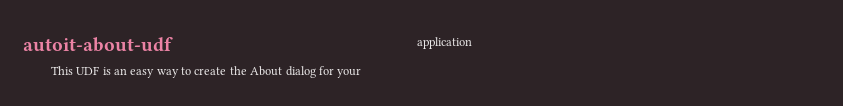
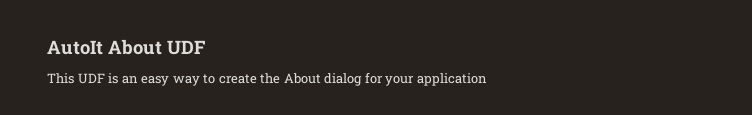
- autoit-about-udf
+ AutoIt About UDF

